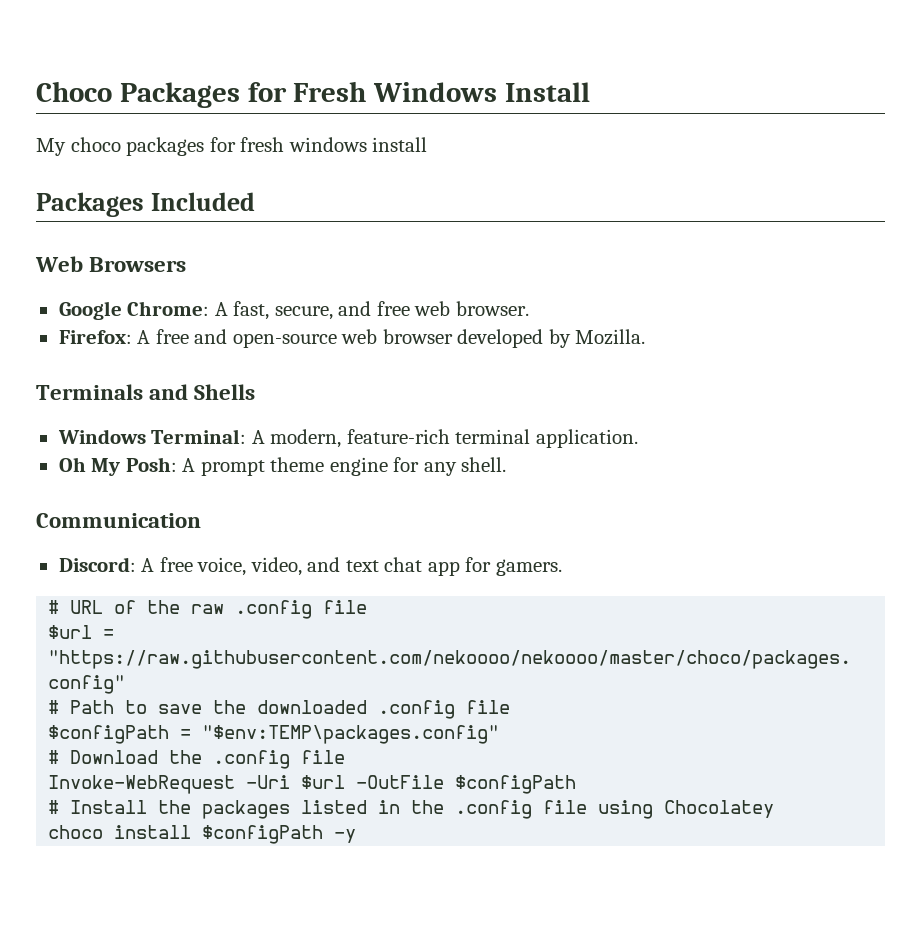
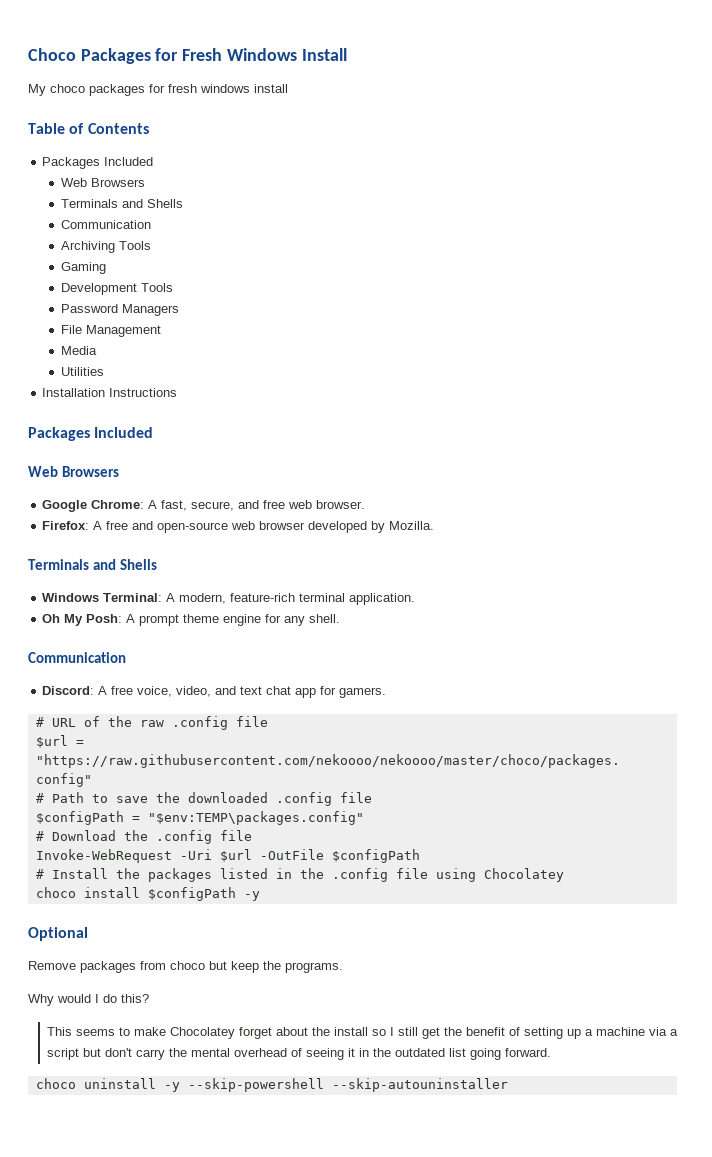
+ Table of Contents
+ Packages Included
+ Web Browsers
+ Terminals and Shells
+ Communication
+ Archiving Tools
+ Gaming
+ Development Tools
+ Password Managers
+ File Management
+ Media
+ Utilities
+ Installation Instructions
+ Optional
+ Remove packages from choco but keep the programs.
+ Why would I do this?
+ This seems to make Chocolatey forget about the install so I still get the benefit of setting up a machine via a script but don't carry the mental overhead of seeing it in the outdated list going forward.
+ choco uninstall -y --skip-powershell --skip-autouninstaller

